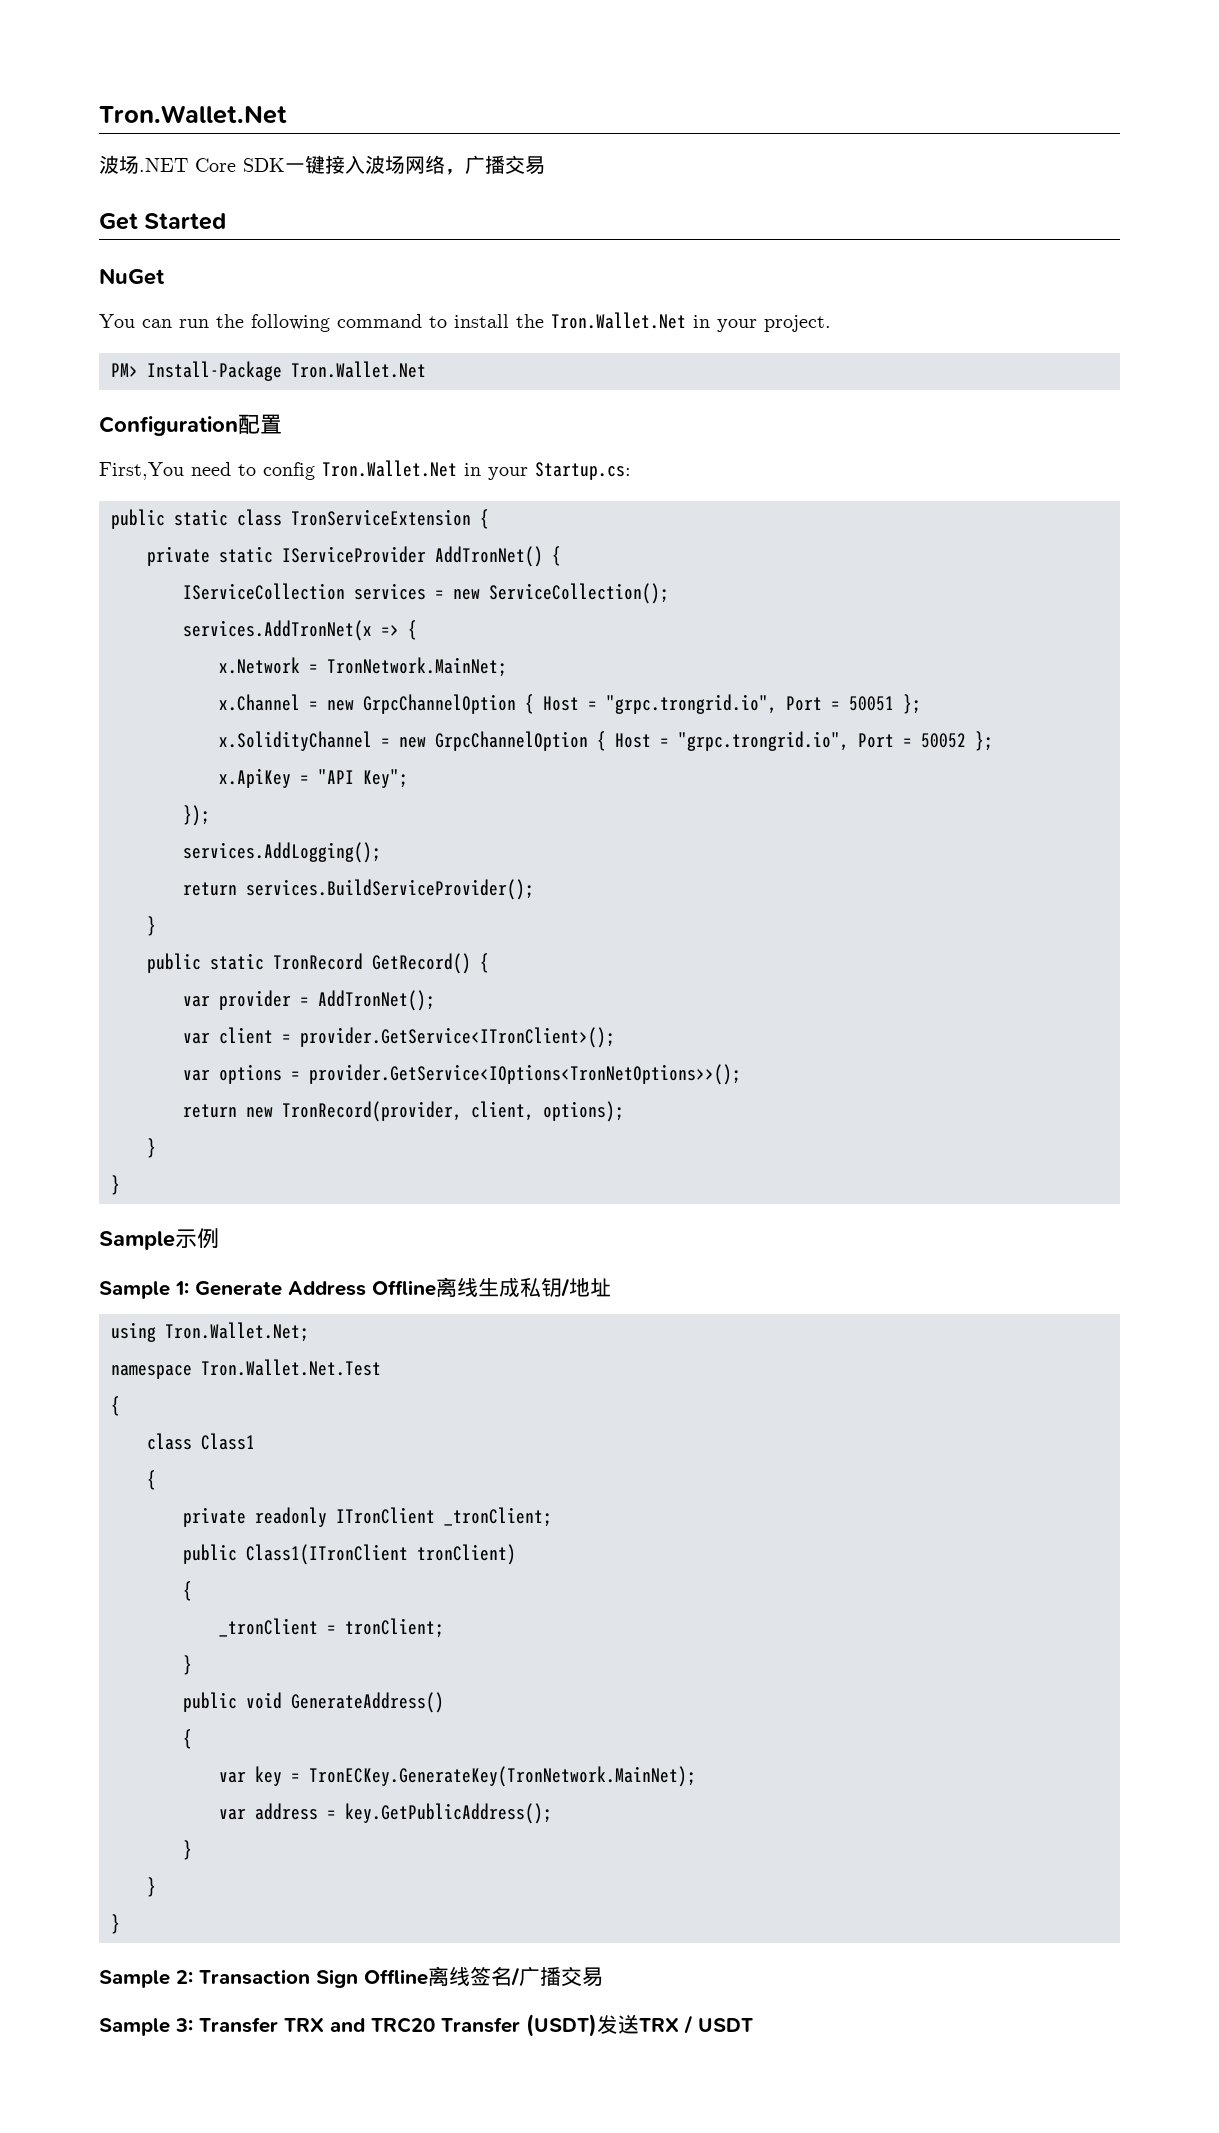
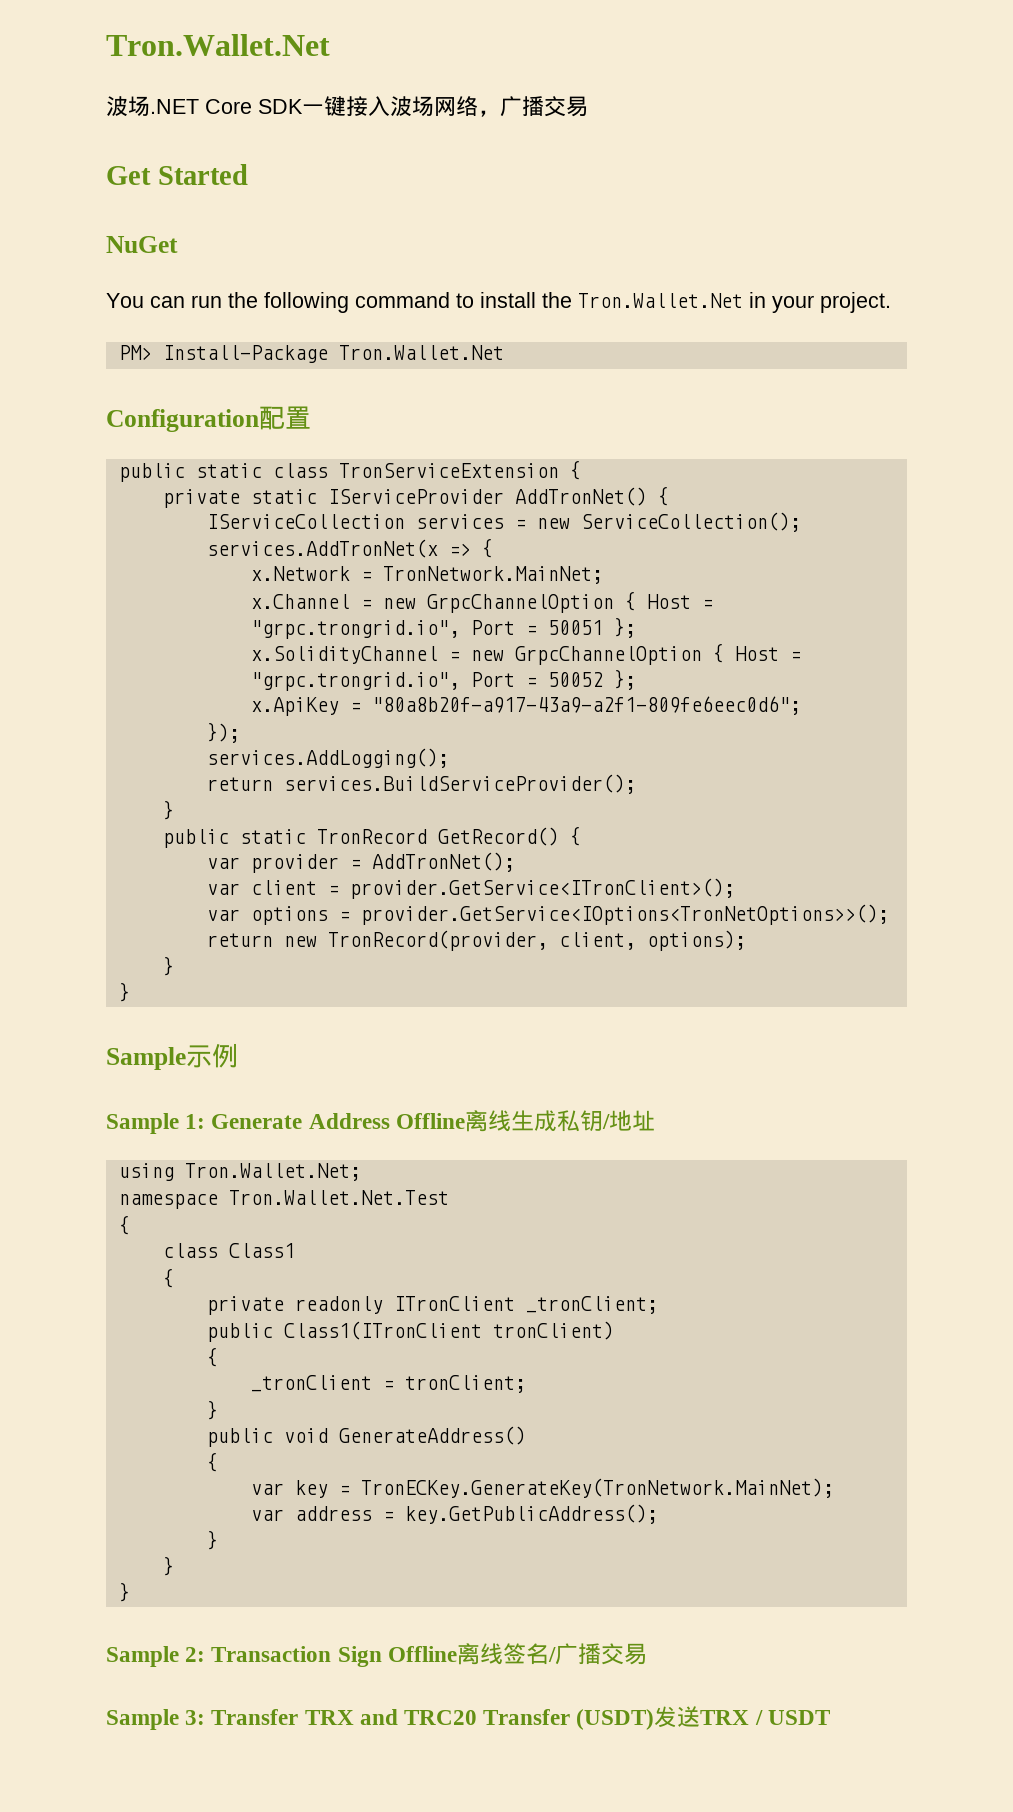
- First,You need to config Tron.Wallet.Net in your Startup.cs:
- x.ApiKey = "API Key";
+ x.ApiKey = "80a8b20f-a917-43a9-a2f1-809fe6eec0d6";

